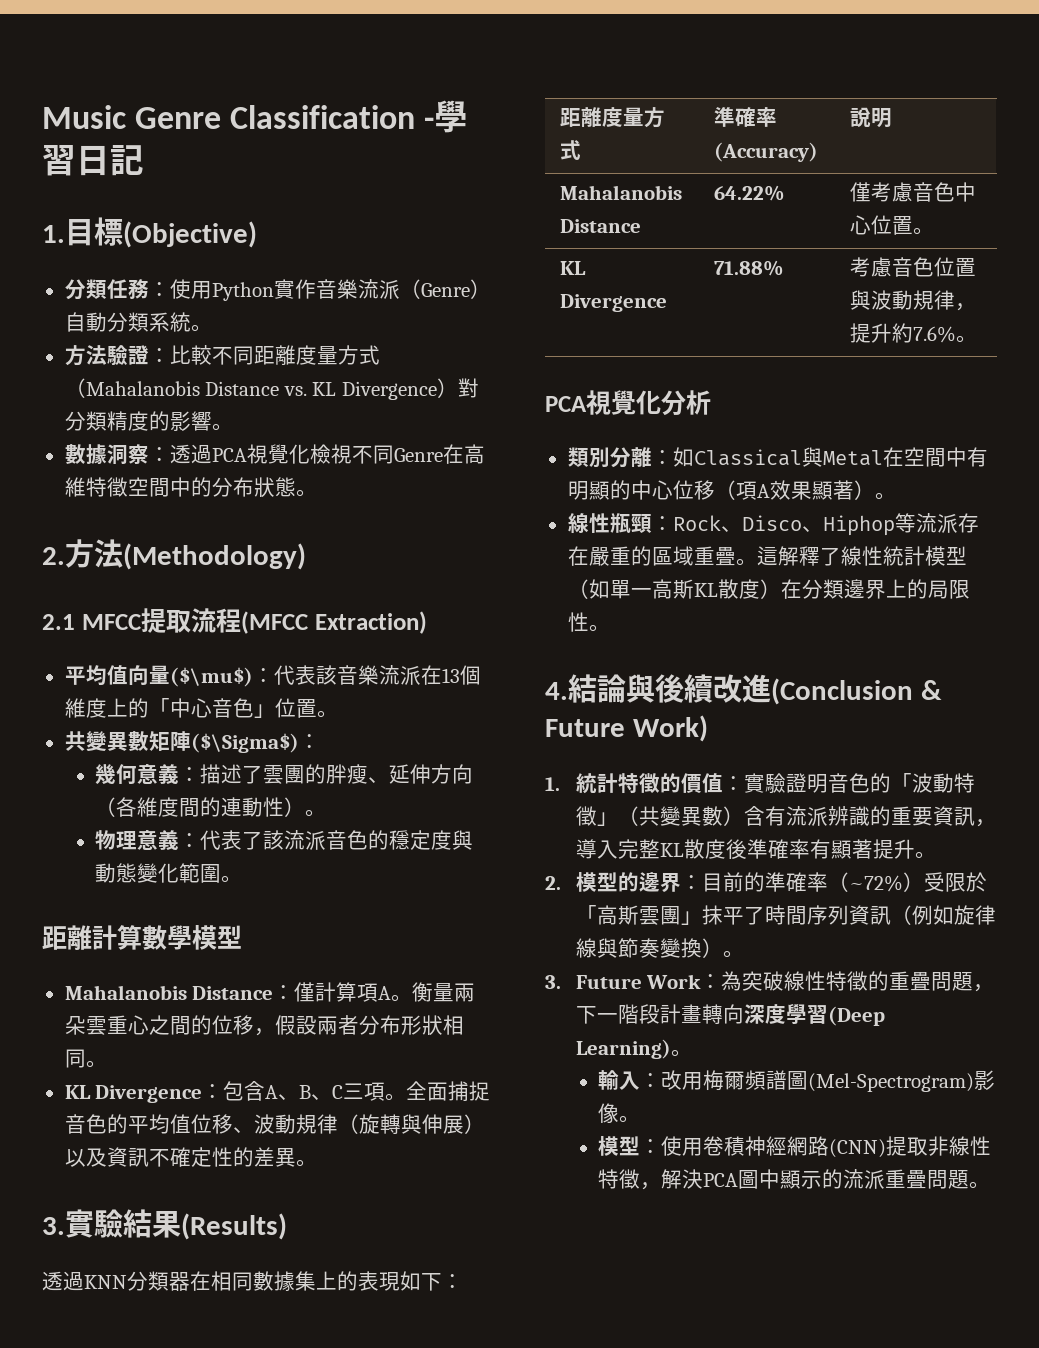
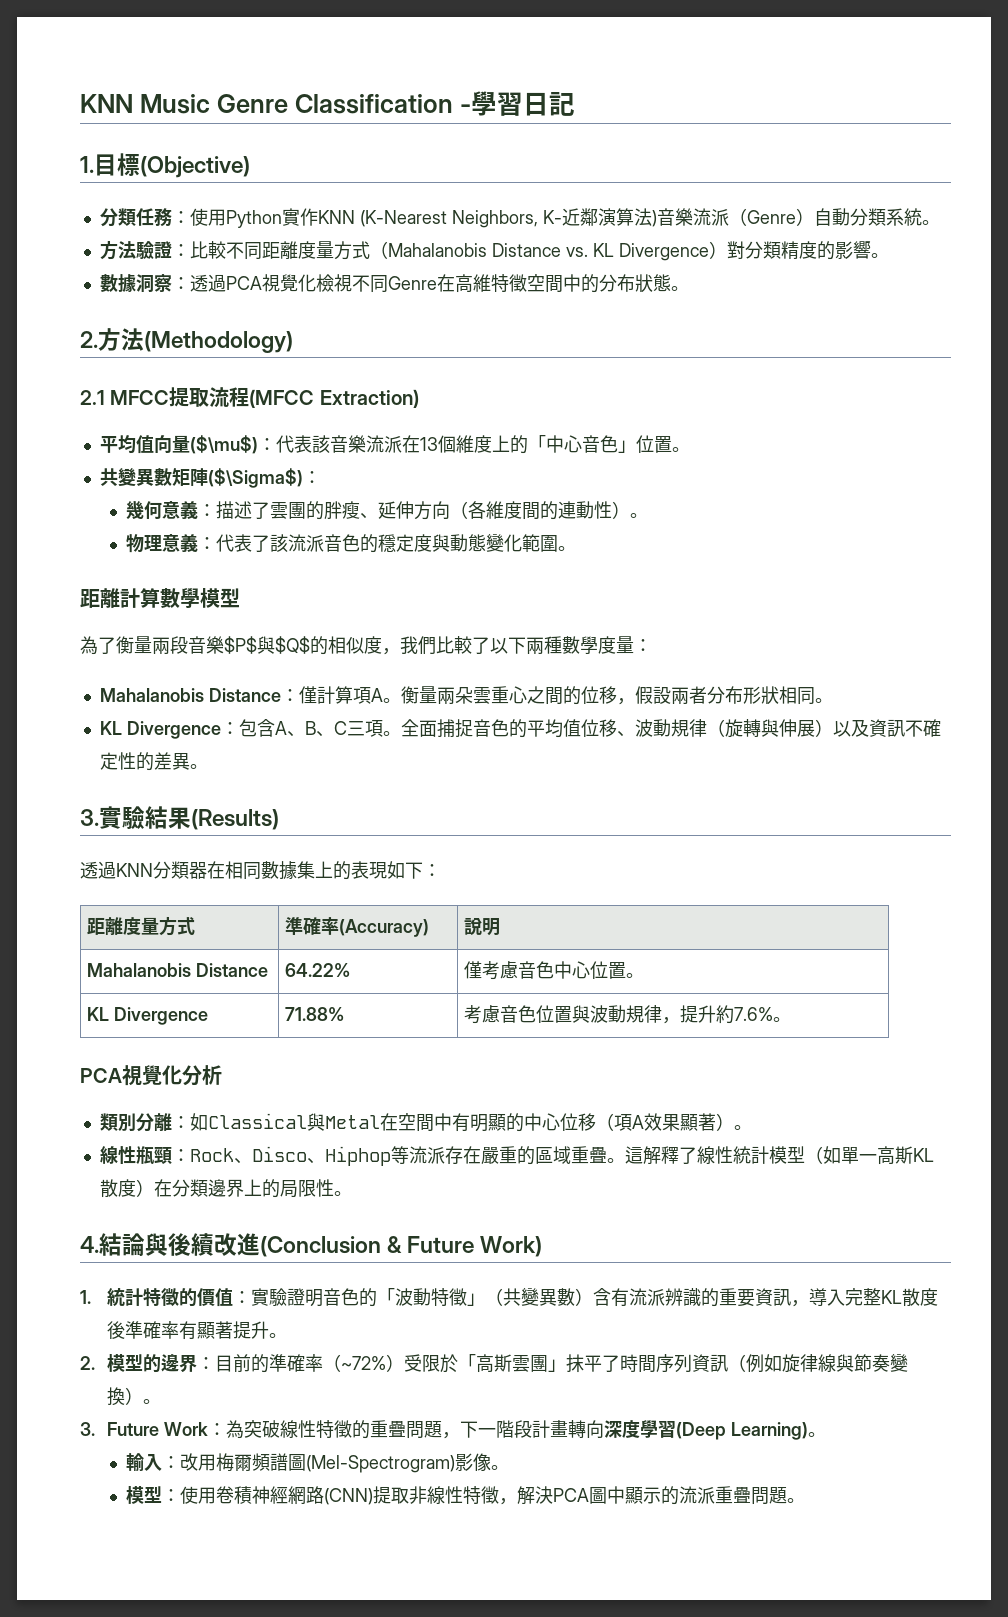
- Music Genre Classification -學習日記
+ KNN Music Genre Classification -學習日記
- 分類任務：使用Python實作音樂流派（Genre）自動分類系統。
+ 分類任務：使用Python實作KNN (K-Nearest Neighbors, K-近鄰演算法)音樂流派（Genre）自動分類系統。
+ 為了衡量兩段音樂$P$與$Q$的相似度，我們比較了以下兩種數學度量：

